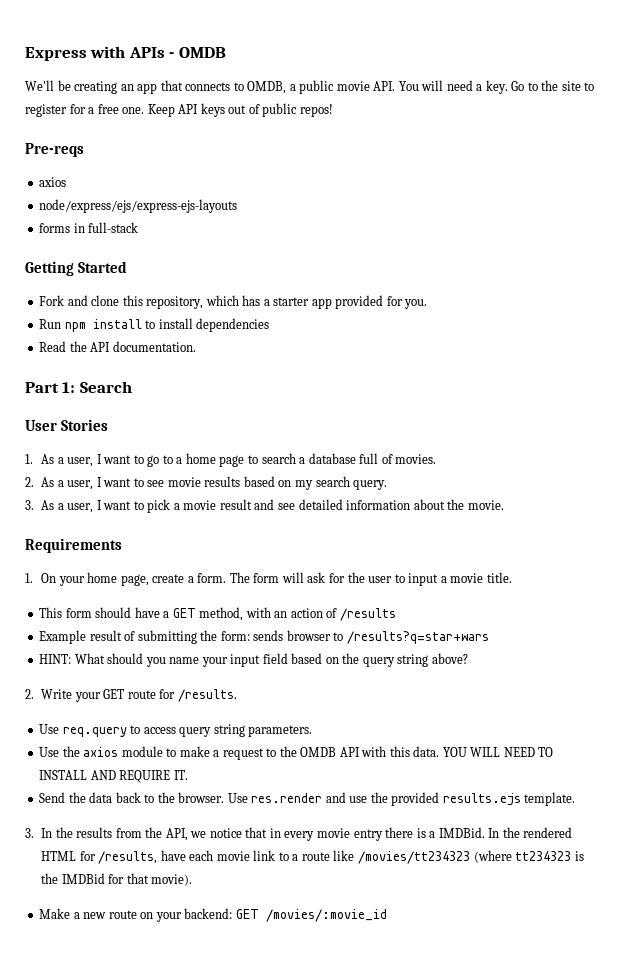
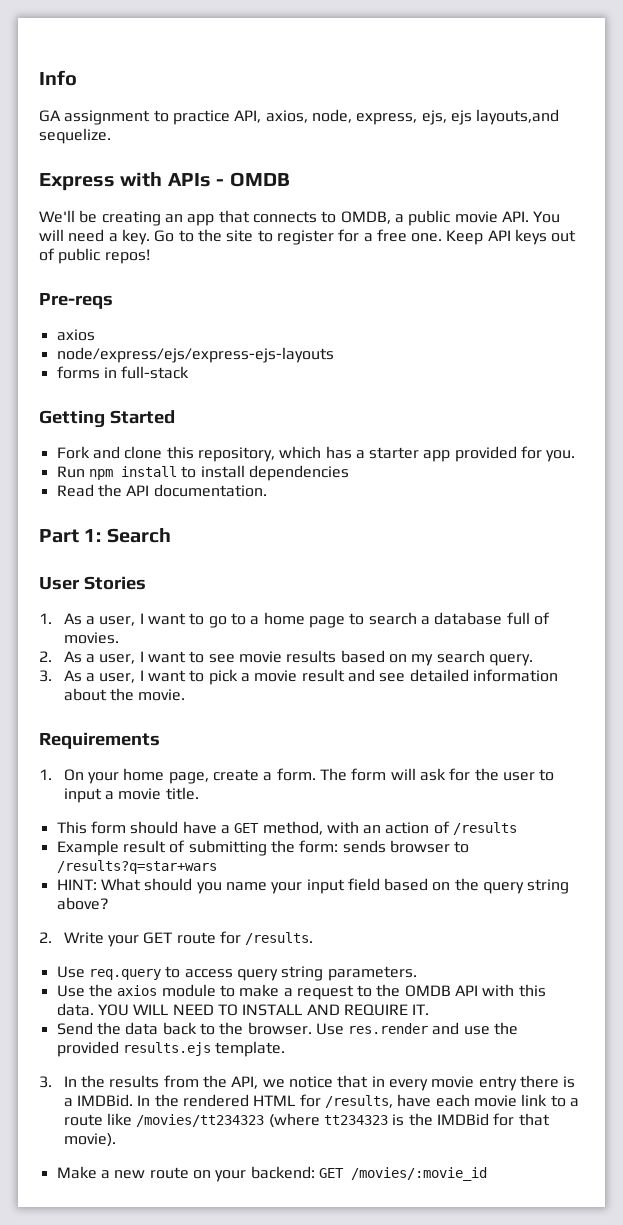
+ Info
+ GA assignment to practice API, axios, node, express, ejs, ejs layouts,and sequelize.

